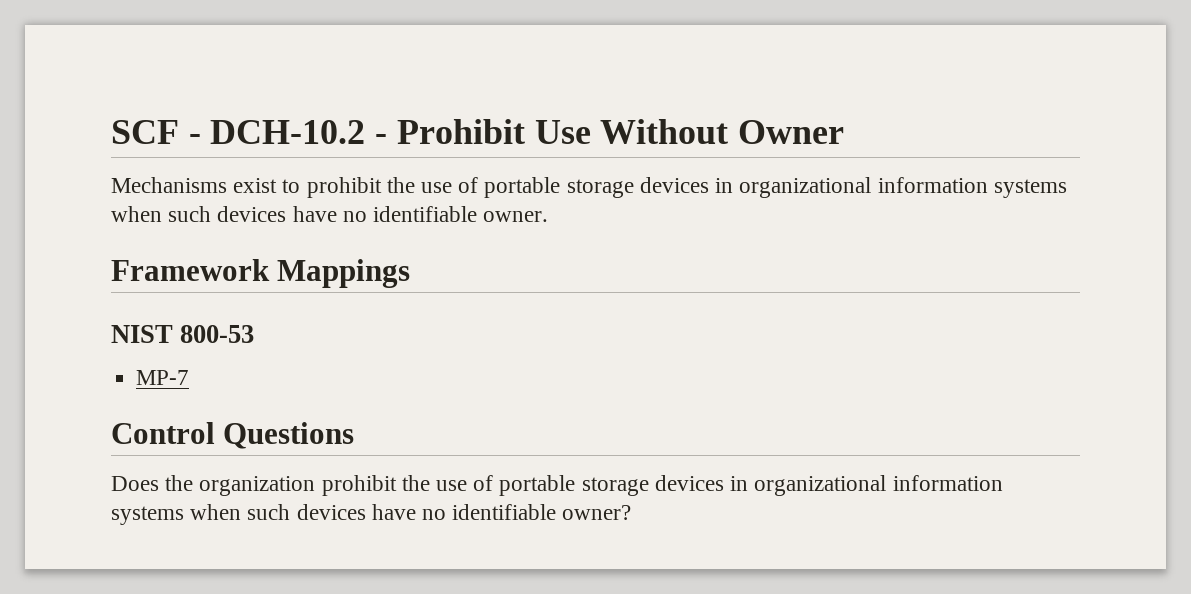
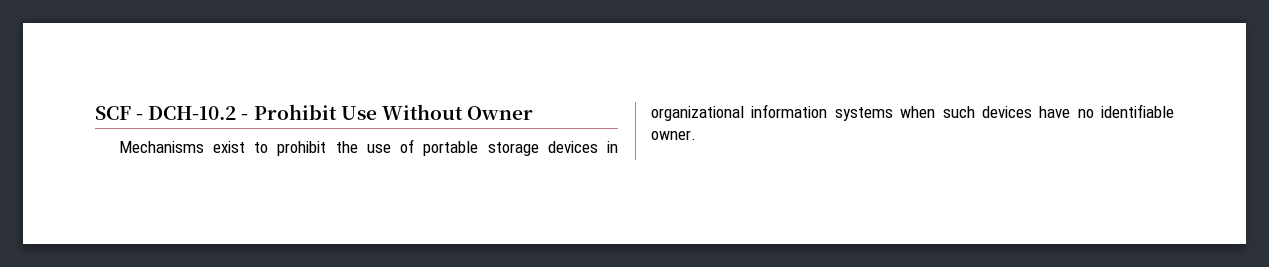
- Framework Mappings
- NIST 800-53
- MP-7
- Control Questions
- Does the organization prohibit the use of portable storage devices in organizational information systems when such devices have no identifiable owner?

